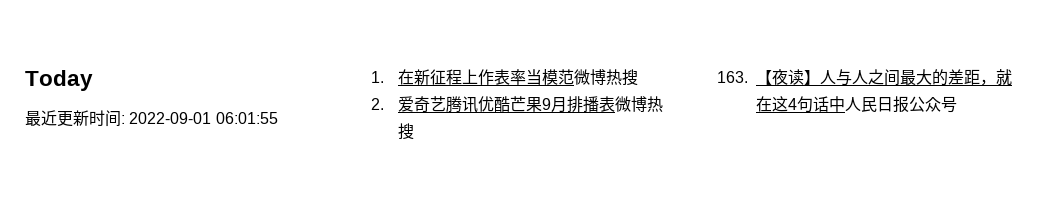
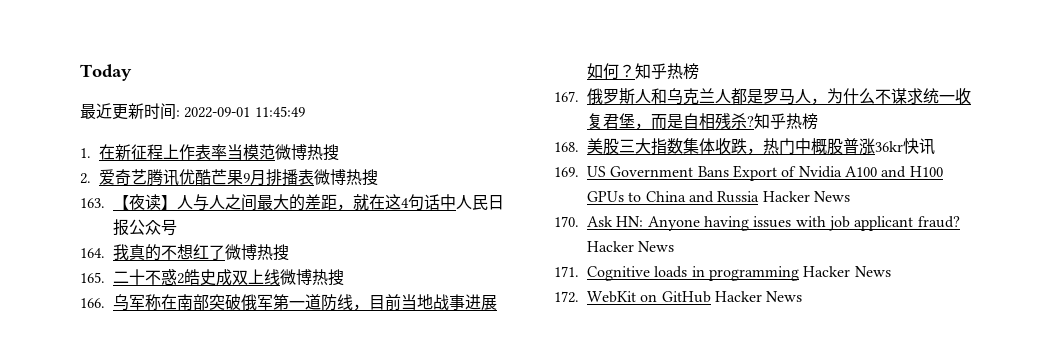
- 最近更新时间: 2022-09-01 06:01:55
+ 最近更新时间: 2022-09-01 11:45:49
+ 164.我真的不想红了微博热搜
+ 165.二十不惑2皓史成双上线微博热搜
+ 166.乌军称在南部突破俄军第一道防线，目前当地战事进展如何？知乎热榜
+ 167.俄罗斯人和乌克兰人都是罗马人，为什么不谋求统一收复君堡，而是自相残杀?知乎热榜
+ 168.美股三大指数集体收跌，热门中概股普涨36kr快讯
+ 169. US Government Bans Export of Nvidia A100 and H100 GPUs to China and Russia Hacker News
+ 170. Ask HN: Anyone having issues with job applicant fraud? Hacker News
+ 171. Cognitive loads in programming Hacker News
+ 172. WebKit on GitHub Hacker News

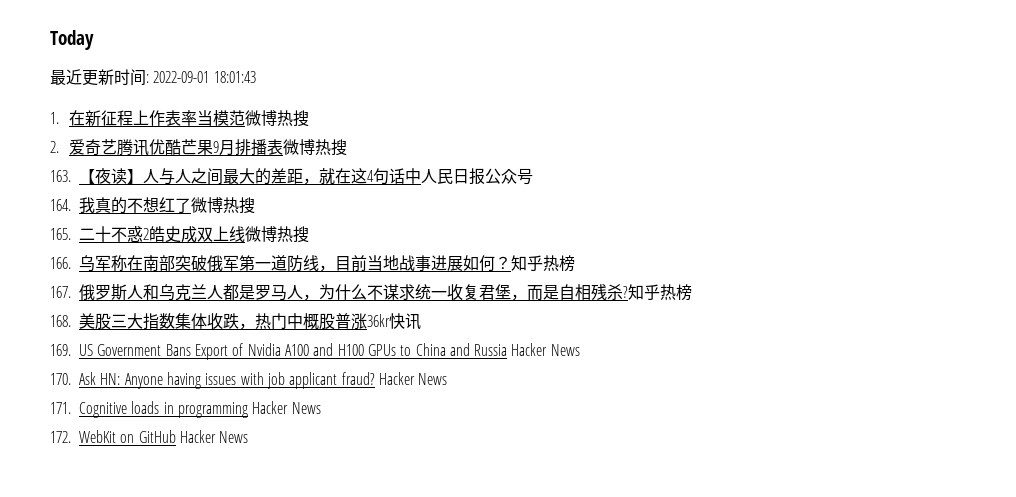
- 最近更新时间: 2022-09-01 11:45:49
+ 最近更新时间: 2022-09-01 18:01:43

